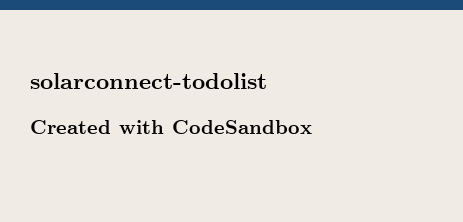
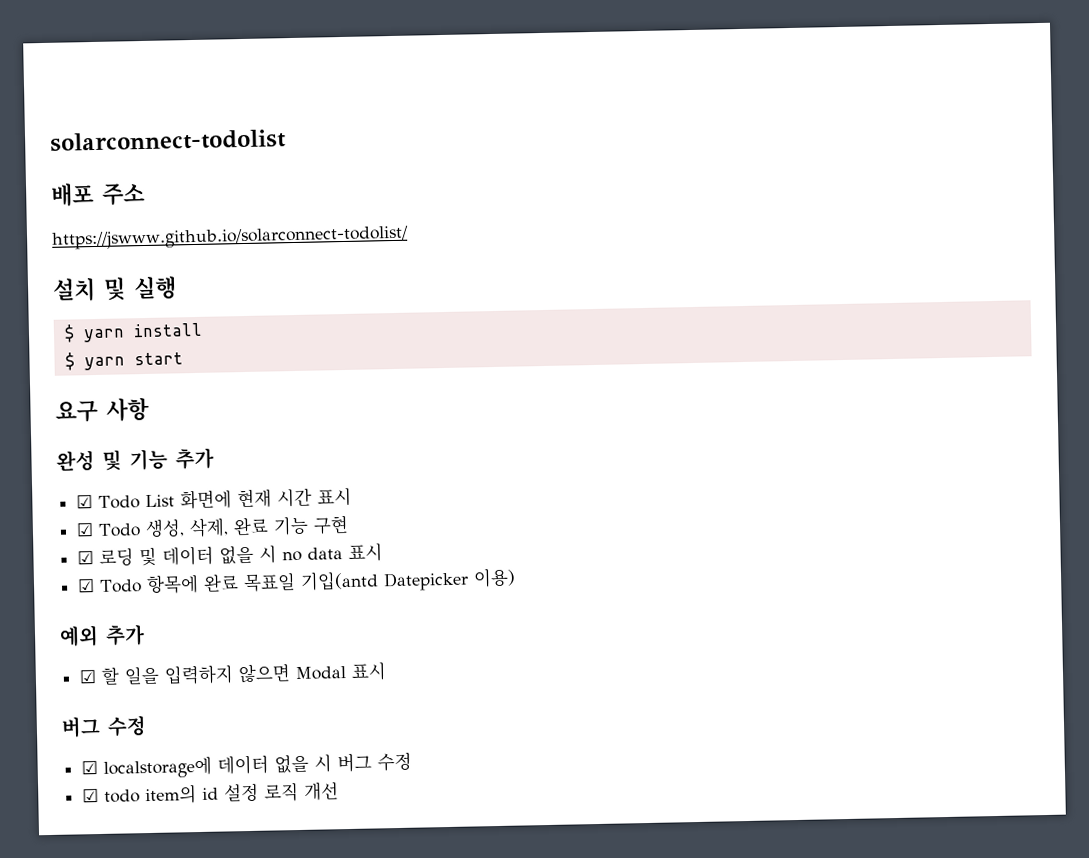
- Created with CodeSandbox
+ 배포 주소
+ https://jswww.github.io/solarconnect-todolist/
+ 설치 및 실행
+ $ yarn install
+ $ yarn start
+ 요구 사항
+ 완성 및 기능 추가
+ ☑ Todo List 화면에 현재 시간 표시
+ ☑ Todo 생성, 삭제, 완료 기능 구현
+ ☑ 로딩 및 데이터 없을 시 no data 표시
+ ☑ Todo 항목에 완료 목표일 기입(antd Datepicker 이용)
+ 예외 추가
+ ☑ 할 일을 입력하지 않으면 Modal 표시
+ 버그 수정
+ ☑ localstorage에 데이터 없을 시 버그 수정
+ ☑ todo item의 id 설정 로직 개선

